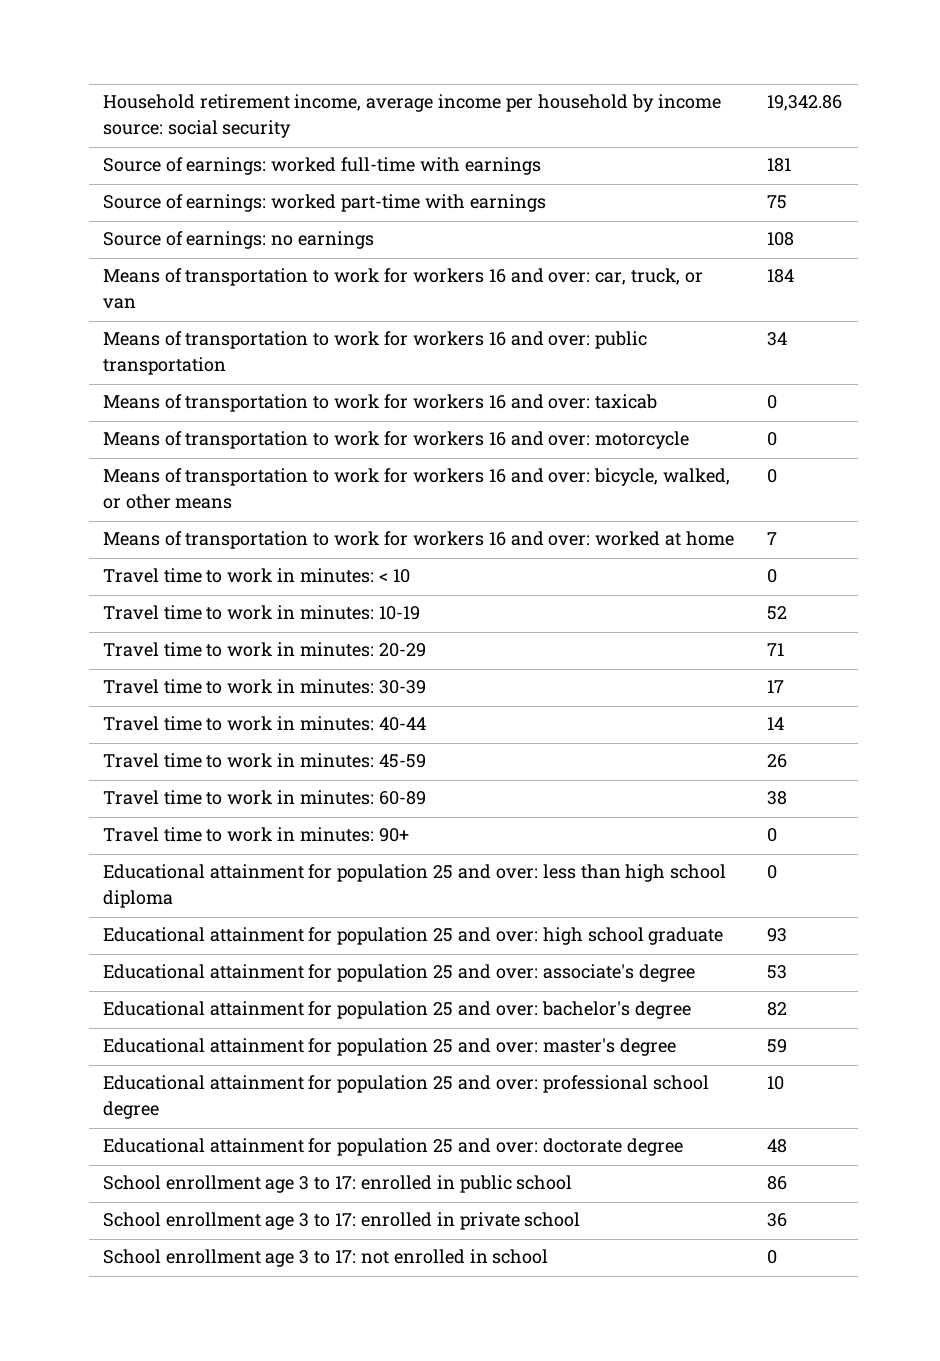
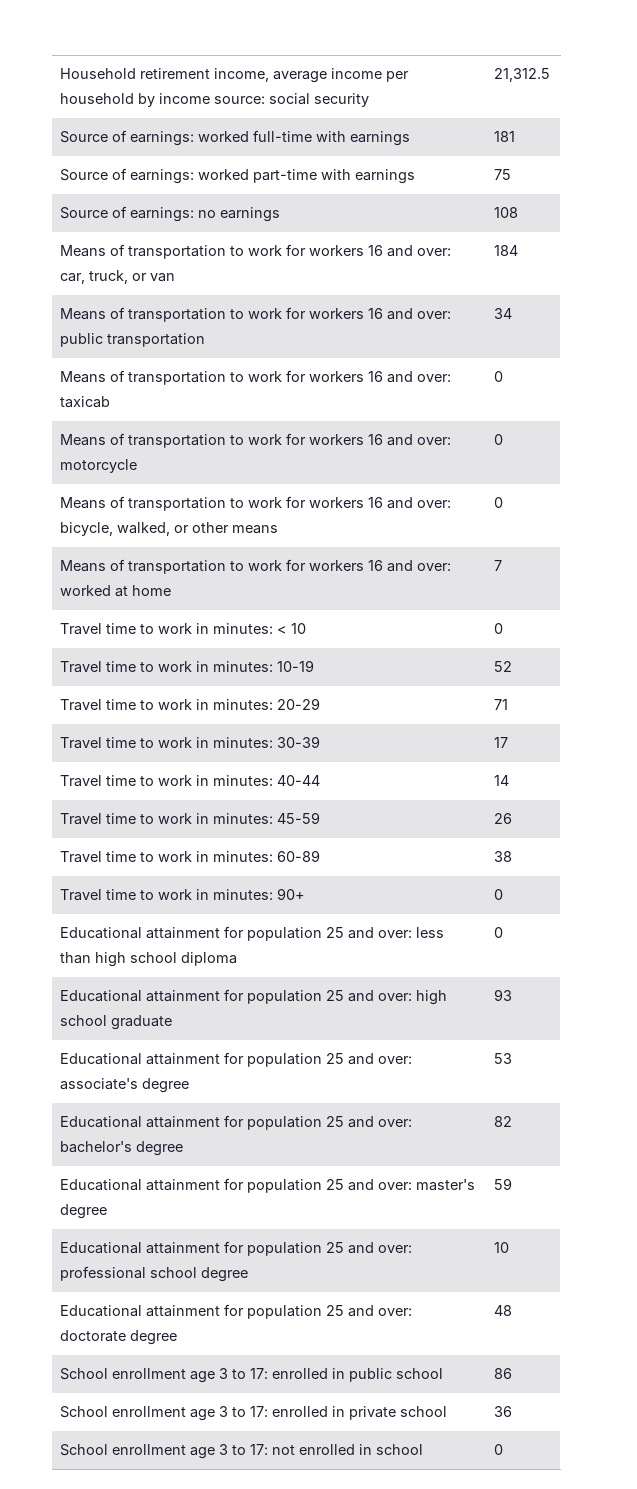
- Household retirement income, average income per household by income source: social security | 19,342.86
+ Household retirement income, average income per household by income source: social security | 21,312.5

